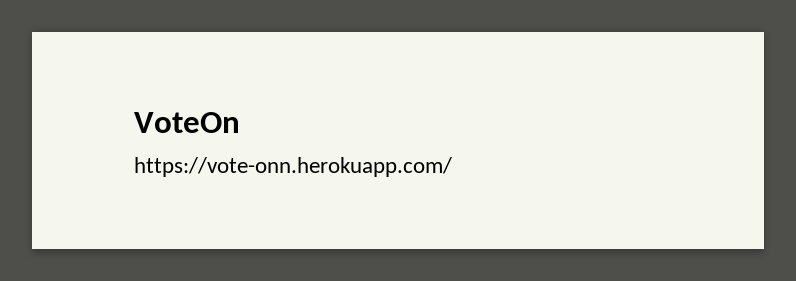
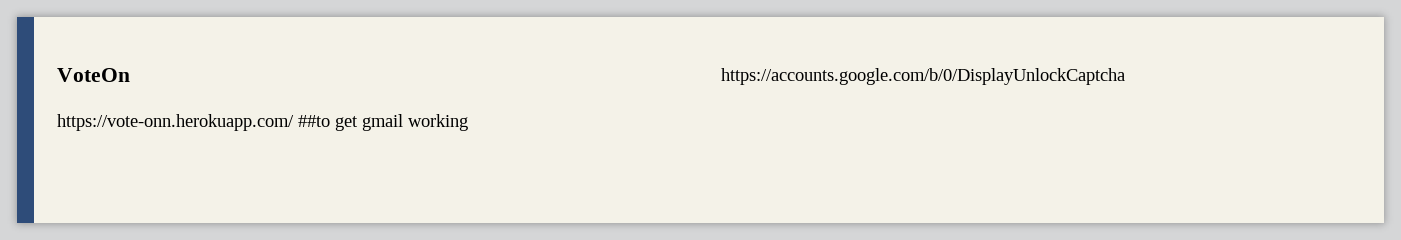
- https://vote-onn.herokuapp.com/
+ https://vote-onn.herokuapp.com/ ##to get gmail working https://accounts.google.com/b/0/DisplayUnlockCaptcha

